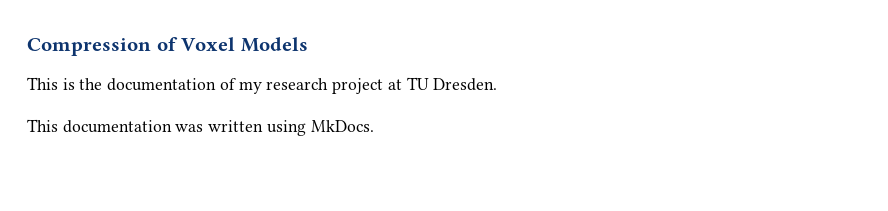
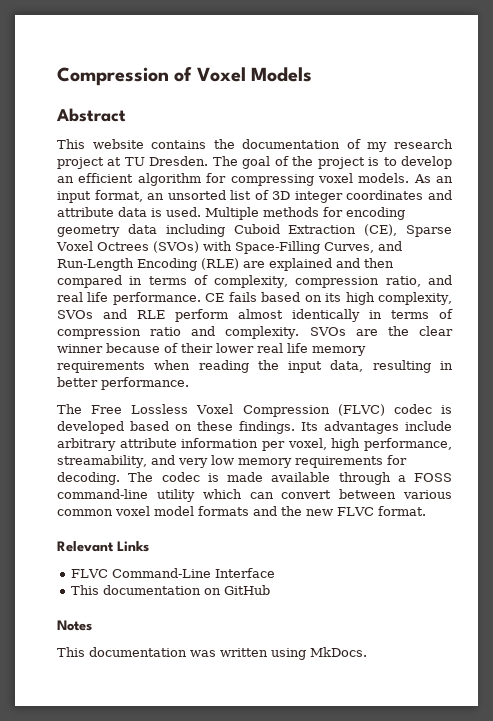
- This is the documentation of my research project at TU Dresden.
+ Abstract
+ This website contains the documentation of my research project at TU Dresden. The goal of the project is to develop an efficient algorithm for compressing voxel models. As an input format, an unsorted list of 3D integer coordinates and attribute data is used. Multiple methods for encoding geometry data including Cuboid Extraction (CE), Sparse Voxel Octrees (SVOs) with Space-Filling Curves, and Run-Length Encoding (RLE) are explained and then compared in terms of complexity, compression ratio, and real life performance. CE fails based on its high complexity, SVOs and RLE perform almost identically in terms of compression ratio and complexity. SVOs are the clear winner because of their lower real life memory requirements when reading the input data, resulting in better performance.
+ The Free Lossless Voxel Compression (FLVC) codec is developed based on these findings. Its advantages include arbitrary attribute information per voxel, high performance, streamability, and very low memory requirements for decoding. The codec is made available through a FOSS command-line utility which can convert between various common voxel model formats and the new FLVC format.
+ Relevant Links
+ FLVC Command-Line Interface
+ This documentation on GitHub
+ Notes

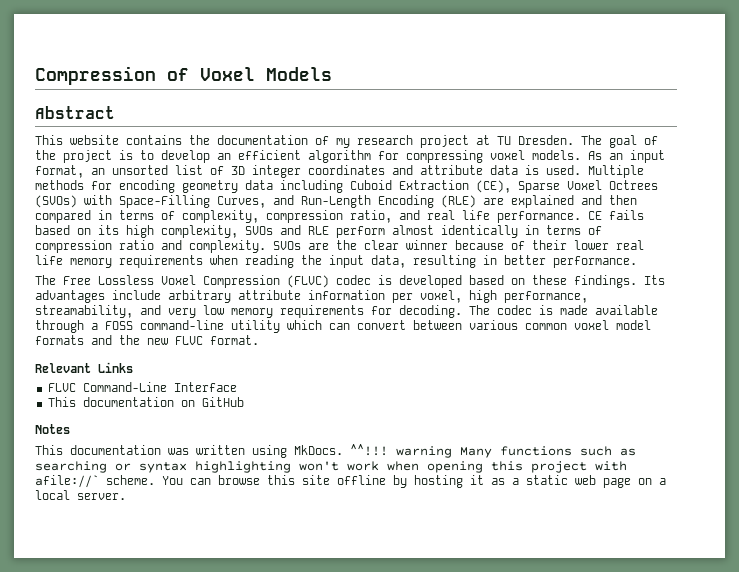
+ ^^!!! warning Many functions such as searching or syntax highlighting won't work when opening this project with afile://` scheme. You can browse this site offline by hosting it as a static web page on a local server.

